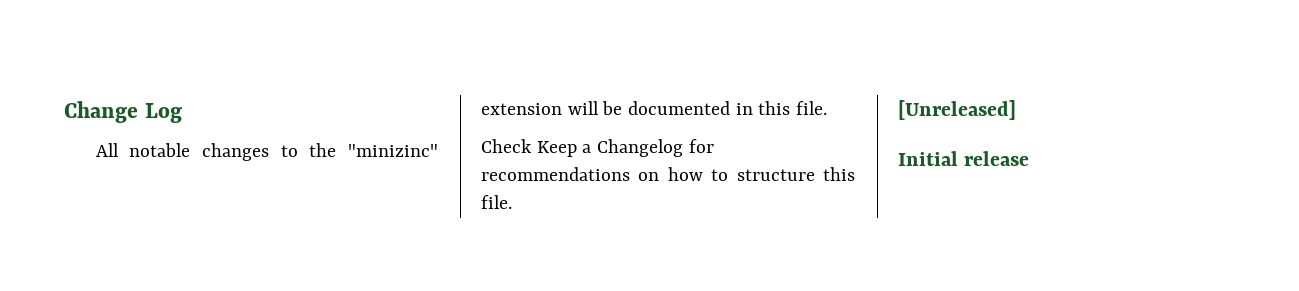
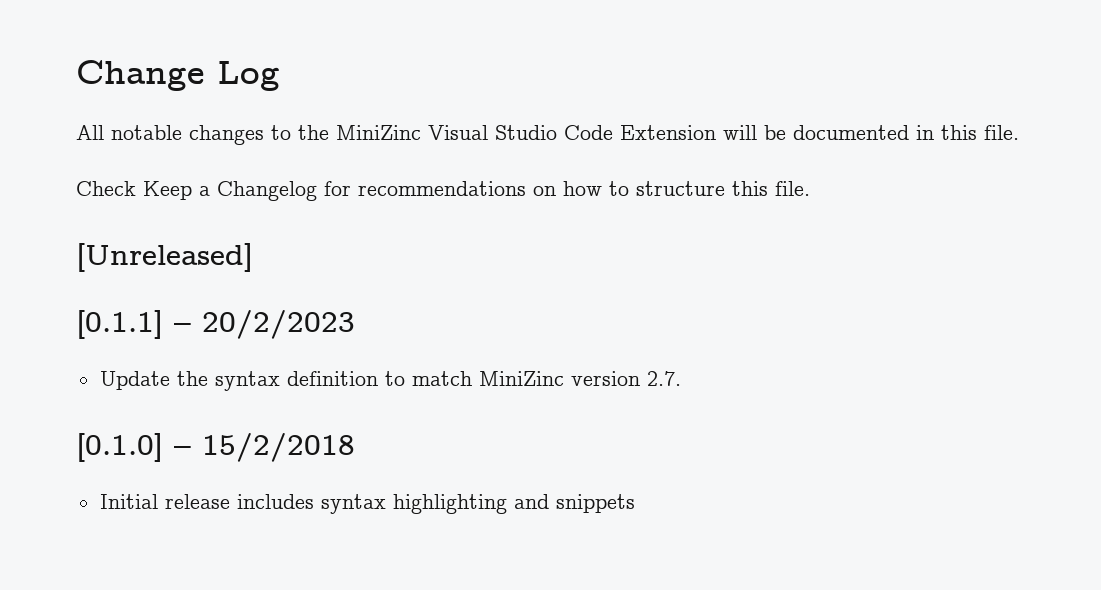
- All notable changes to the "minizinc" extension will be documented in this file.
+ All notable changes to the MiniZinc Visual Studio Code Extension will be documented in this file.
- Initial release
+ [0.1.1] – 20/2/2023
+ Update the syntax definition to match MiniZinc version 2.7.
+ [0.1.0] – 15/2/2018
+ Initial release includes syntax highlighting and snippets

